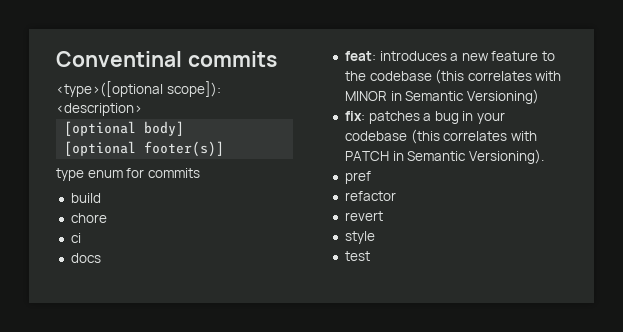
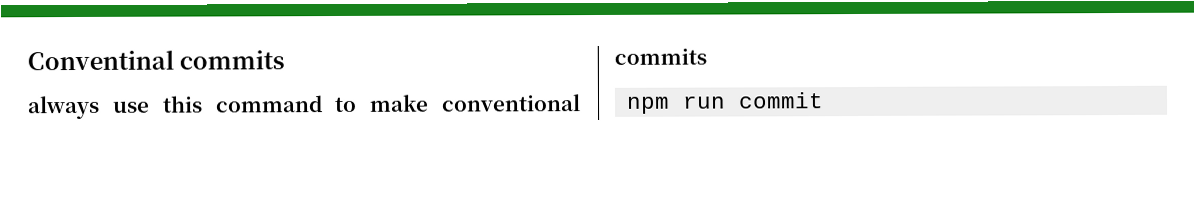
- <type>([optional scope]): <description>
- [optional body]
- [optional footer(s)]
- type enum for commits
- build
- chore
- ci
- docs
- feat: introduces a new feature to the codebase (this correlates with MINOR in Semantic Versioning)
- fix: patches a bug in your codebase (this correlates with PATCH in Semantic Versioning).
- pref
- refactor
- revert
- style
- test
+ always use this command to make conventional commits
+ npm run commit

